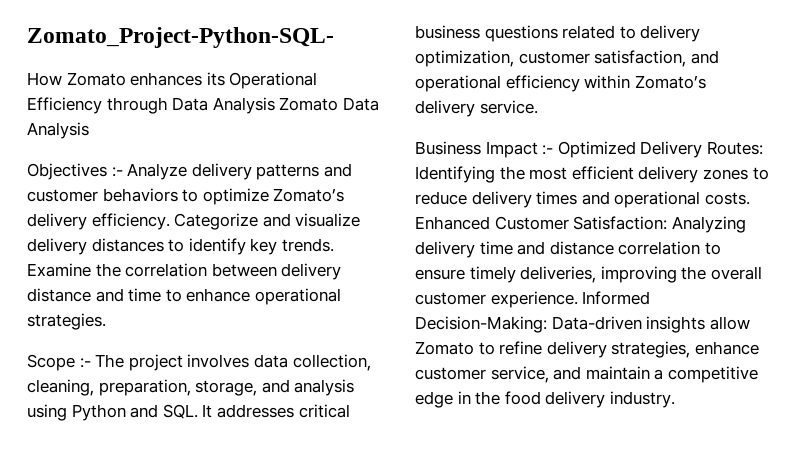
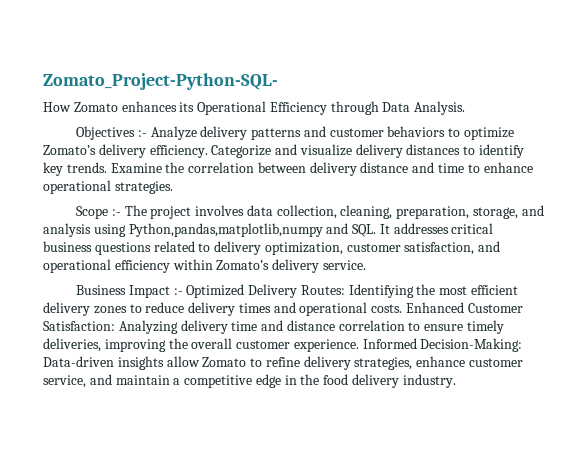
- How Zomato enhances its Operational Efficiency through Data Analysis Zomato Data Analysis
+ How Zomato enhances its Operational Efficiency through Data Analysis.
- Scope :- The project involves data collection, cleaning, preparation, storage, and analysis using Python and SQL. It addresses critical business questions related to delivery optimization, customer satisfaction, and operational efficiency within Zomato’s delivery service.
+ Scope :- The project involves data collection, cleaning, preparation, storage, and analysis using Python,pandas,matplotlib,numpy and SQL. It addresses critical business questions related to delivery optimization, customer satisfaction, and operational efficiency within Zomato’s delivery service.

